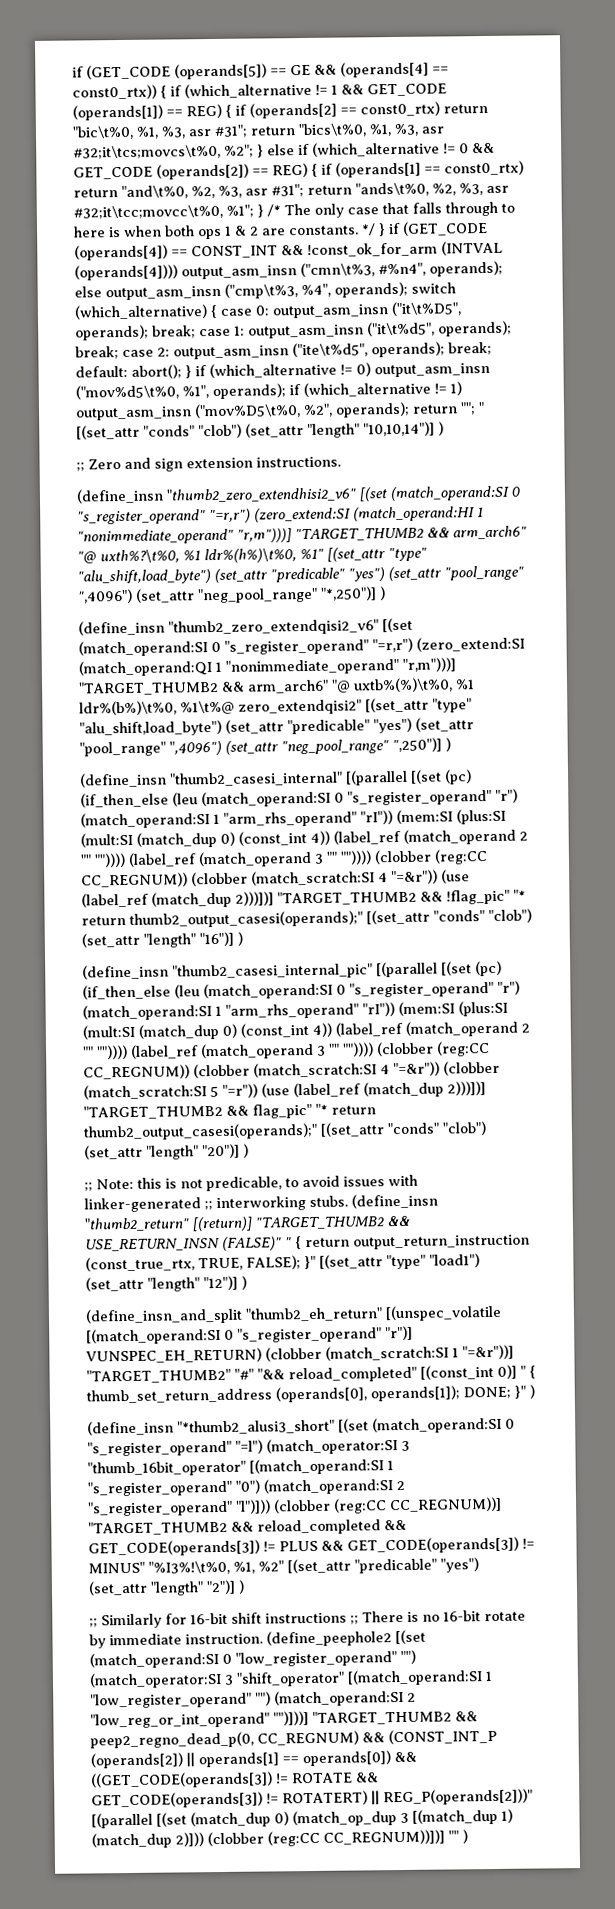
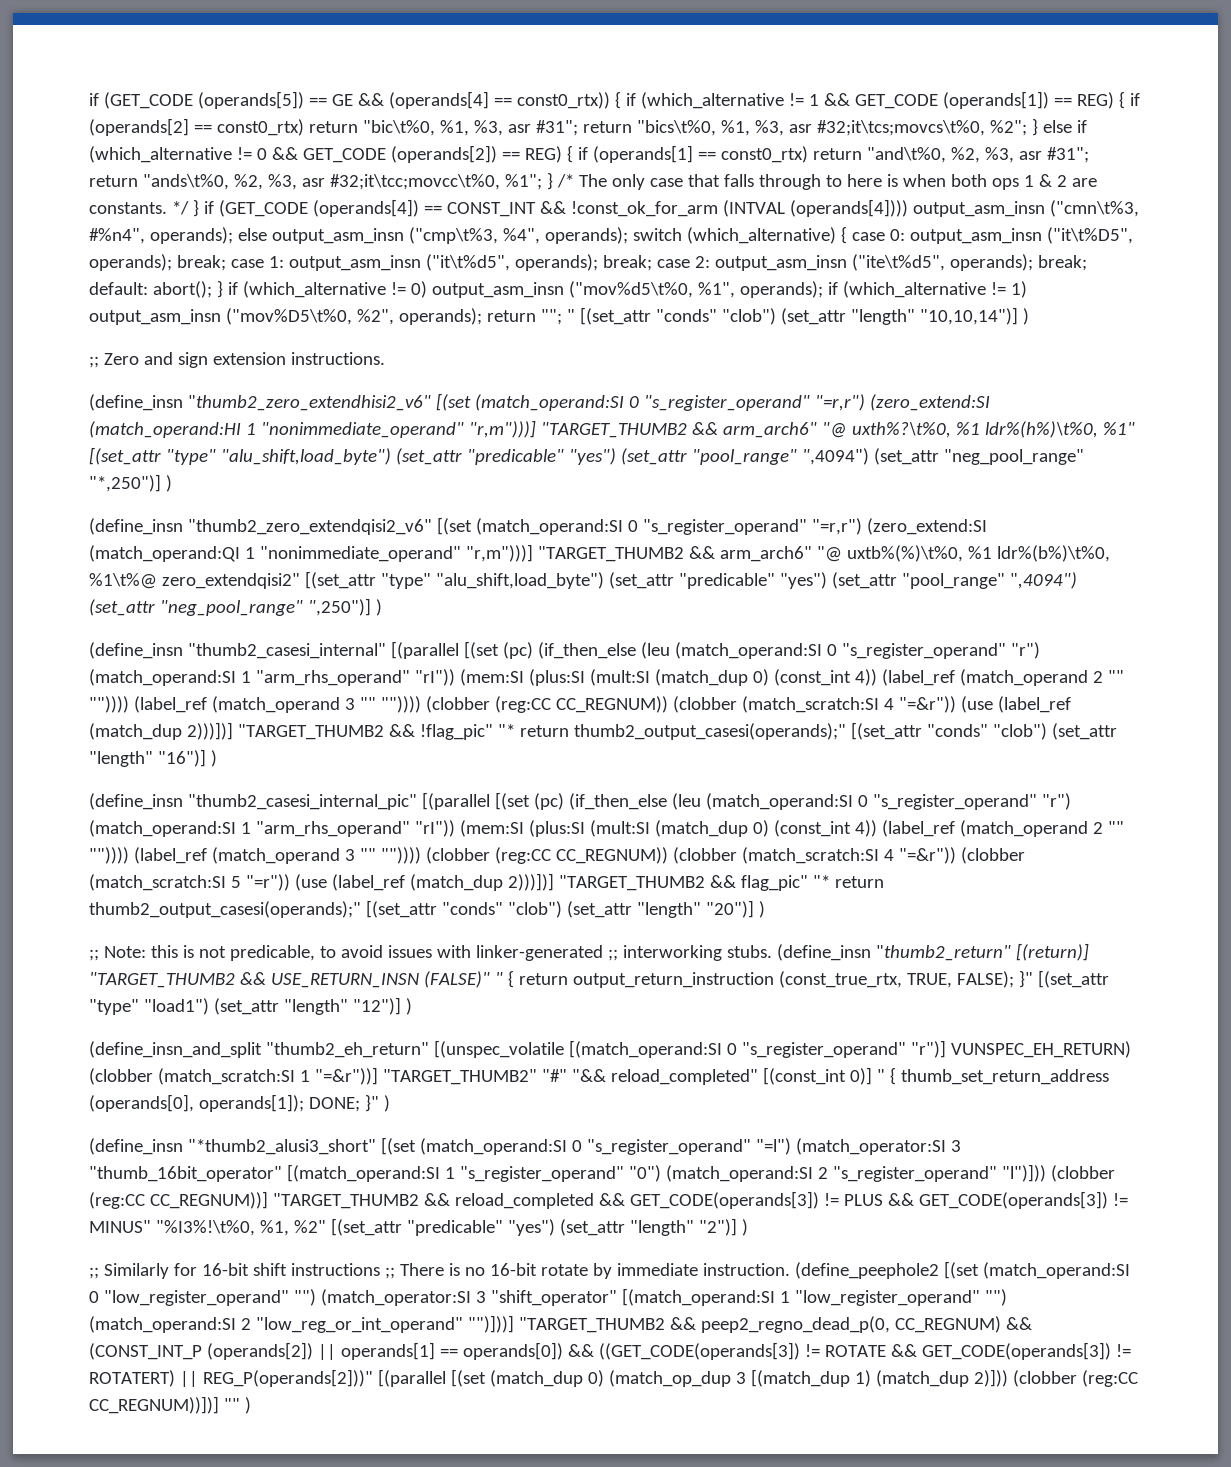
- (define_insn "thumb2_zero_extendhisi2_v6" [(set (match_operand:SI 0 "s_register_operand" "=r,r") (zero_extend:SI (match_operand:HI 1 "nonimmediate_operand" "r,m")))] "TARGET_THUMB2 && arm_arch6" "@ uxth%?\t%0, %1 ldr%(h%)\t%0, %1" [(set_attr "type" "alu_shift,load_byte") (set_attr "predicable" "yes") (set_attr "pool_range" ",4096") (set_attr "neg_pool_range" "*,250")] )
+ (define_insn "thumb2_zero_extendhisi2_v6" [(set (match_operand:SI 0 "s_register_operand" "=r,r") (zero_extend:SI (match_operand:HI 1 "nonimmediate_operand" "r,m")))] "TARGET_THUMB2 && arm_arch6" "@ uxth%?\t%0, %1 ldr%(h%)\t%0, %1" [(set_attr "type" "alu_shift,load_byte") (set_attr "predicable" "yes") (set_attr "pool_range" ",4094") (set_attr "neg_pool_range" "*,250")] )
- (define_insn "thumb2_zero_extendqisi2_v6" [(set (match_operand:SI 0 "s_register_operand" "=r,r") (zero_extend:SI (match_operand:QI 1 "nonimmediate_operand" "r,m")))] "TARGET_THUMB2 && arm_arch6" "@ uxtb%(%)\t%0, %1 ldr%(b%)\t%0, %1\t%@ zero_extendqisi2" [(set_attr "type" "alu_shift,load_byte") (set_attr "predicable" "yes") (set_attr "pool_range" ",4096") (set_attr "neg_pool_range" ",250")] )
+ (define_insn "thumb2_zero_extendqisi2_v6" [(set (match_operand:SI 0 "s_register_operand" "=r,r") (zero_extend:SI (match_operand:QI 1 "nonimmediate_operand" "r,m")))] "TARGET_THUMB2 && arm_arch6" "@ uxtb%(%)\t%0, %1 ldr%(b%)\t%0, %1\t%@ zero_extendqisi2" [(set_attr "type" "alu_shift,load_byte") (set_attr "predicable" "yes") (set_attr "pool_range" ",4094") (set_attr "neg_pool_range" ",250")] )

